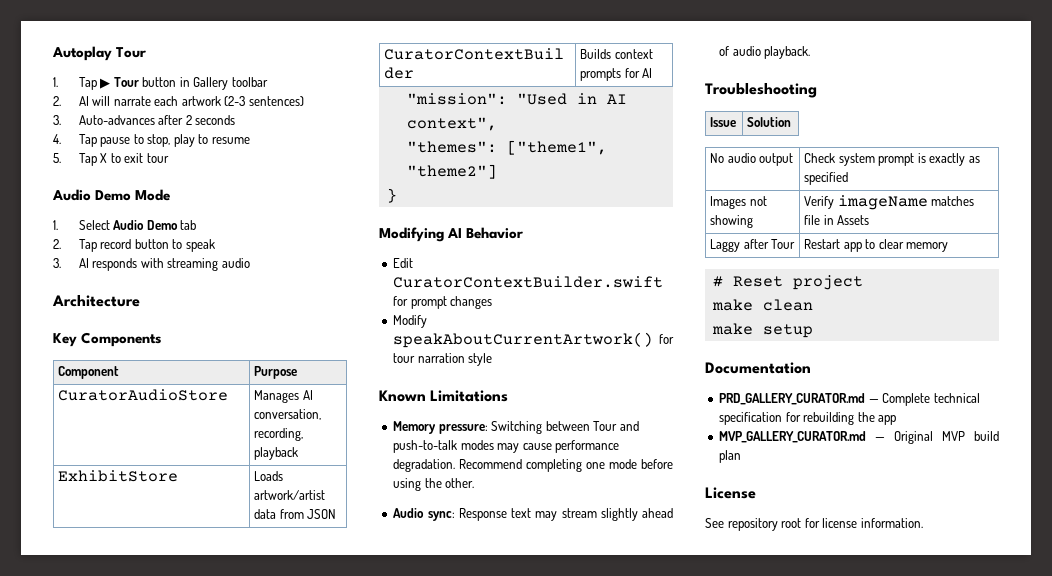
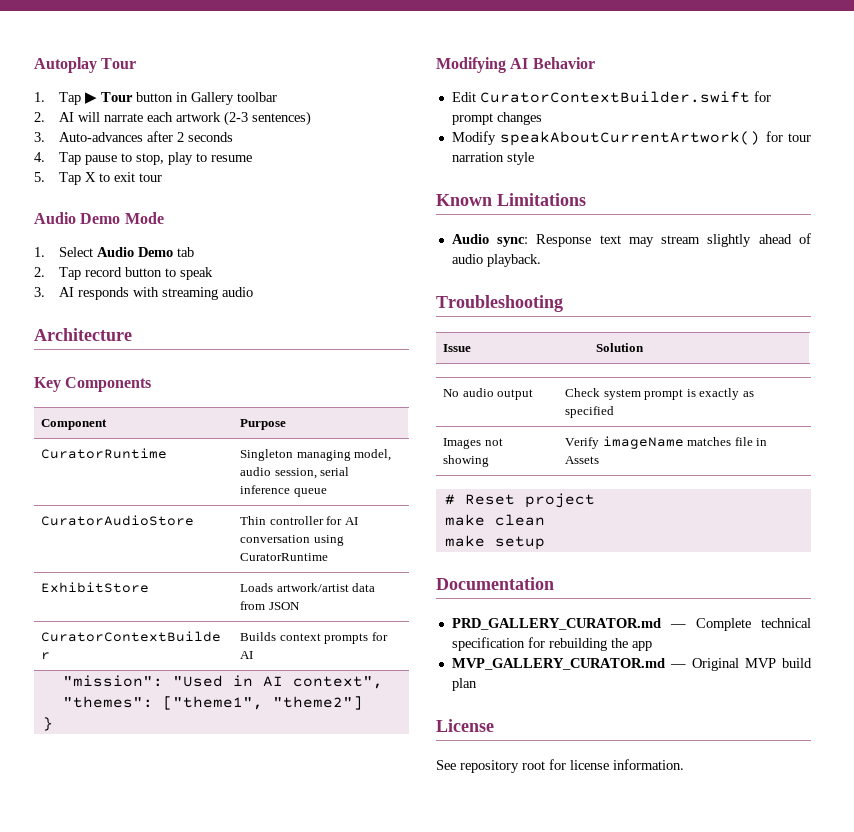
- CuratorAudioStore | Manages AI conversation, recording, playback
+ CuratorRuntime | Singleton managing model, audio session, serial inference queue
+ CuratorAudioStore | Thin controller for AI conversation using CuratorRuntime
- Memory pressure: Switching between Tour and push-to-talk modes may cause performance degradation. Recommend completing one mode before using the other.
- Laggy after Tour | Restart app to clear memory

